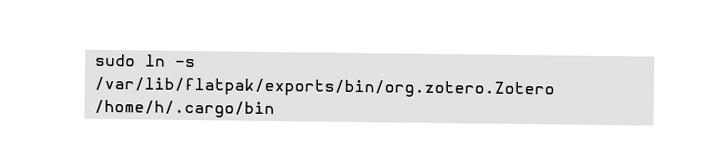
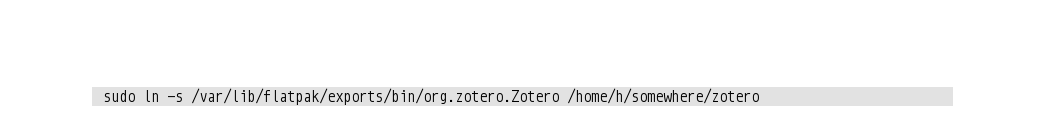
- sudo ln -s /var/lib/flatpak/exports/bin/org.zotero.Zotero /home/h/.cargo/bin
+ sudo ln -s /var/lib/flatpak/exports/bin/org.zotero.Zotero /home/h/somewhere/zotero

